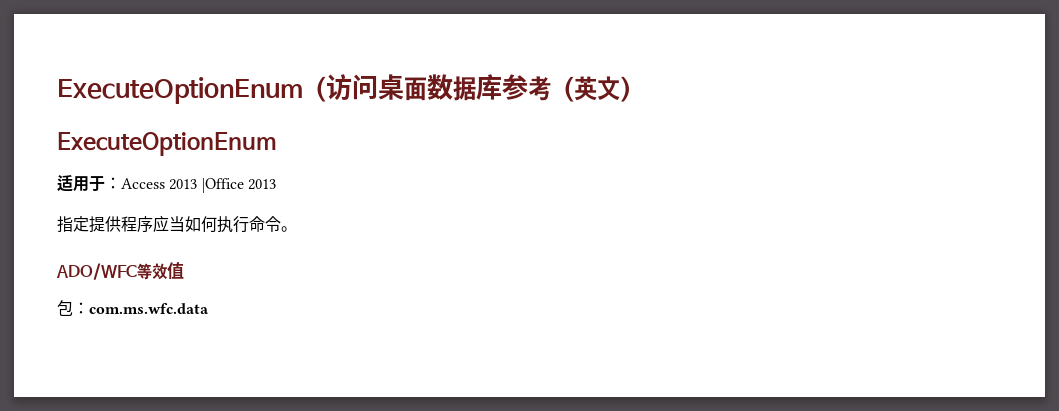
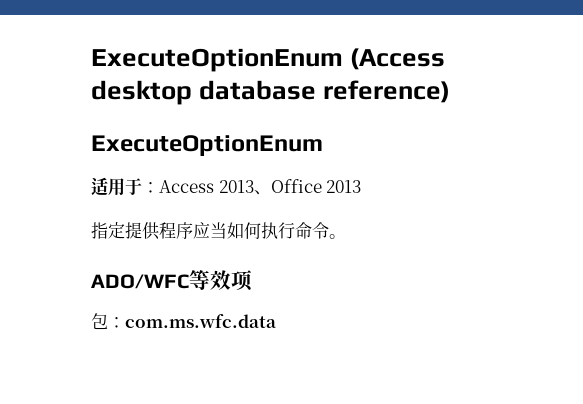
- ExecuteOptionEnum（访问桌面数据库参考（英文）
+ ExecuteOptionEnum (Access desktop database reference)
- 适用于：Access 2013 |Office 2013
+ 适用于：Access 2013、Office 2013
- ADO/WFC等效值
+ ADO/WFC等效项

